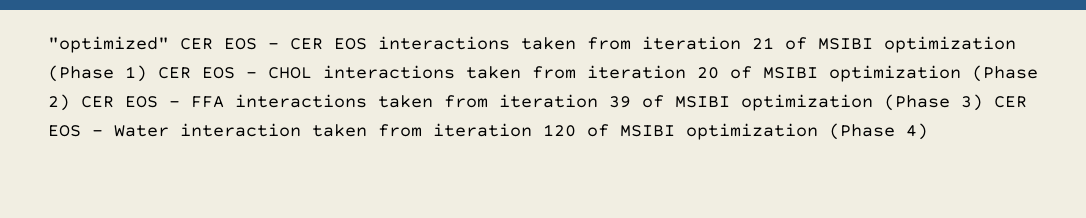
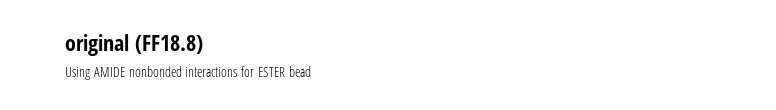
- "optimized" CER EOS - CER EOS interactions taken from iteration 21 of MSIBI optimization (Phase 1) CER EOS - CHOL interactions taken from iteration 20 of MSIBI optimization (Phase 2) CER EOS - FFA interactions taken from iteration 39 of MSIBI optimization (Phase 3) CER EOS - Water interaction taken from iteration 120 of MSIBI optimization (Phase 4)
+ original (FF18.8)
+ Using AMIDE nonbonded interactions for ESTER bead

